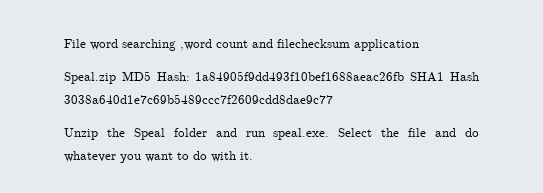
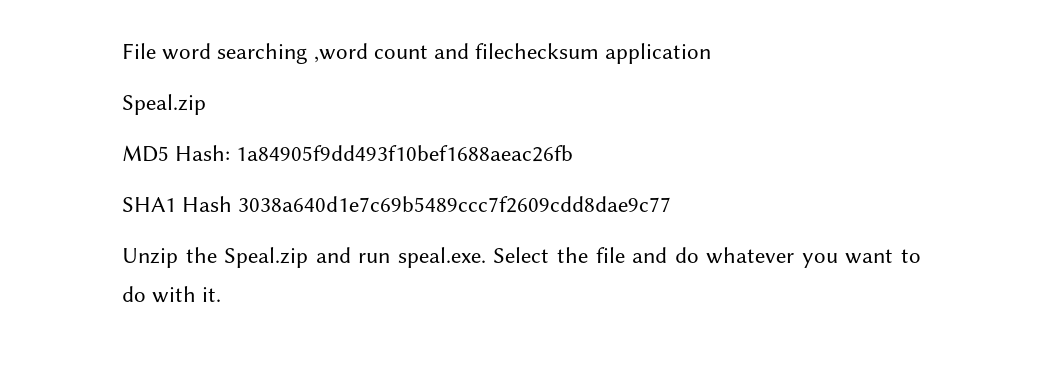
  File word searching ,word count and filechecksum application
- Speal.zip MD5 Hash: 1a84905f9dd493f10bef1688aeac26fb SHA1 Hash 3038a640d1e7c69b5489ccc7f2609cdd8dae9c77
+ Speal.zip
+ MD5 Hash: 1a84905f9dd493f10bef1688aeac26fb
+ SHA1 Hash 3038a640d1e7c69b5489ccc7f2609cdd8dae9c77
- Unzip the Speal folder and run speal.exe. Select the file and do whatever you want to do with it.
+ Unzip the Speal.zip and run speal.exe. Select the file and do whatever you want to do with it.

